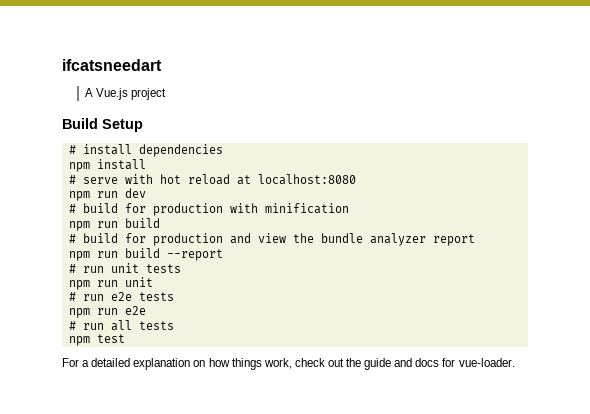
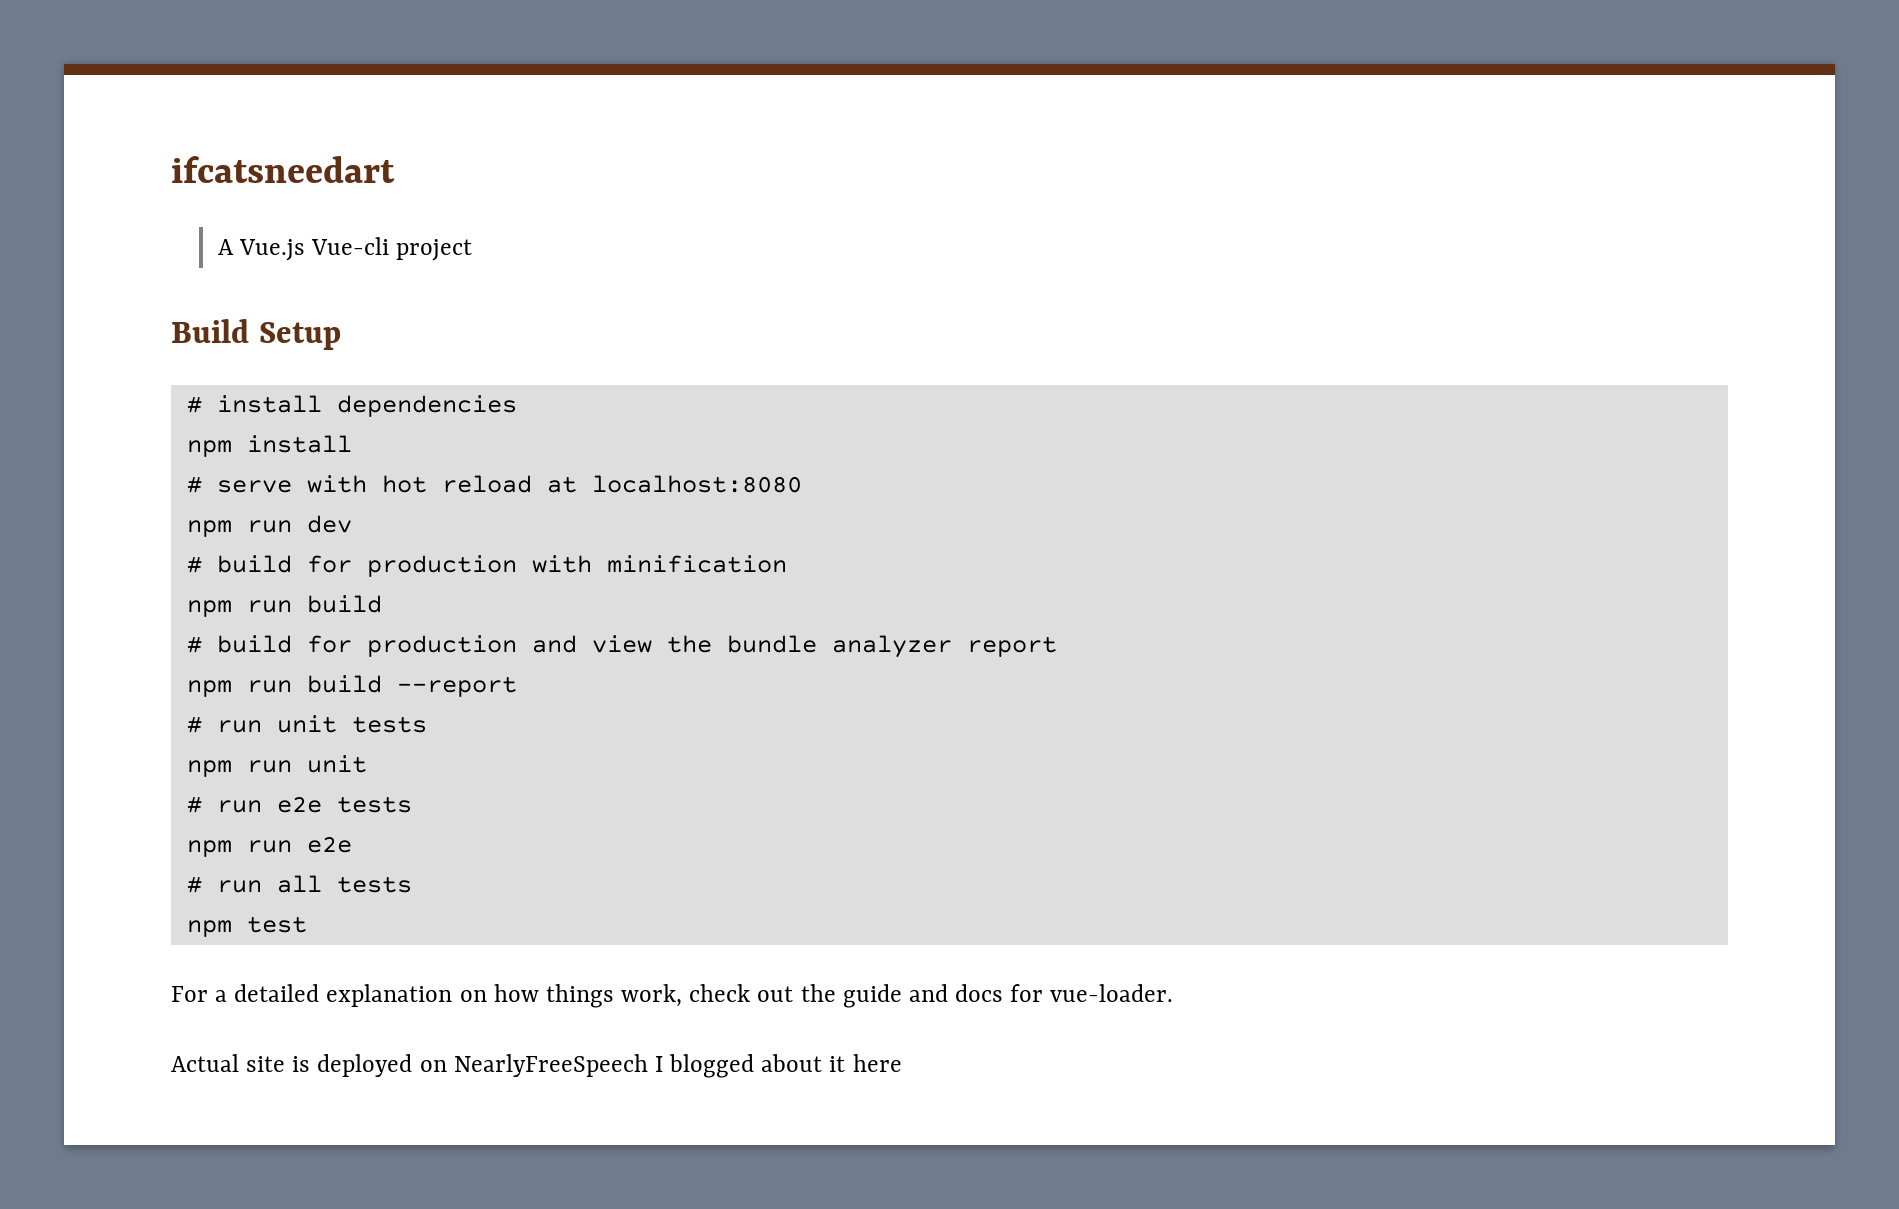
- A Vue.js project
+ A Vue.js Vue-cli project
+ Actual site is deployed on NearlyFreeSpeech I blogged about it here

